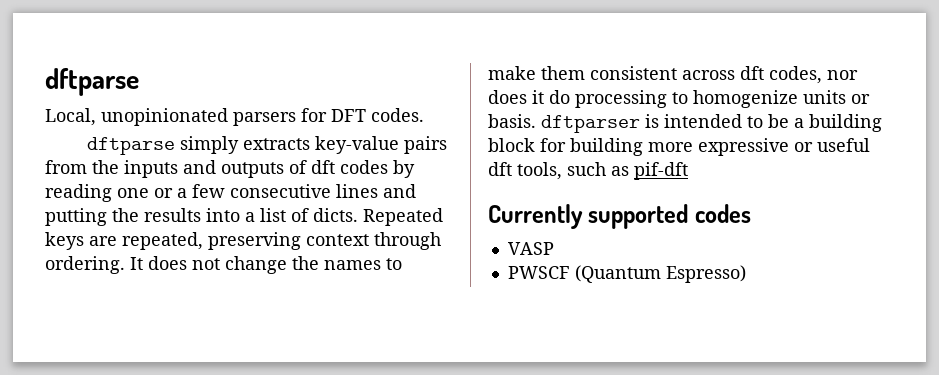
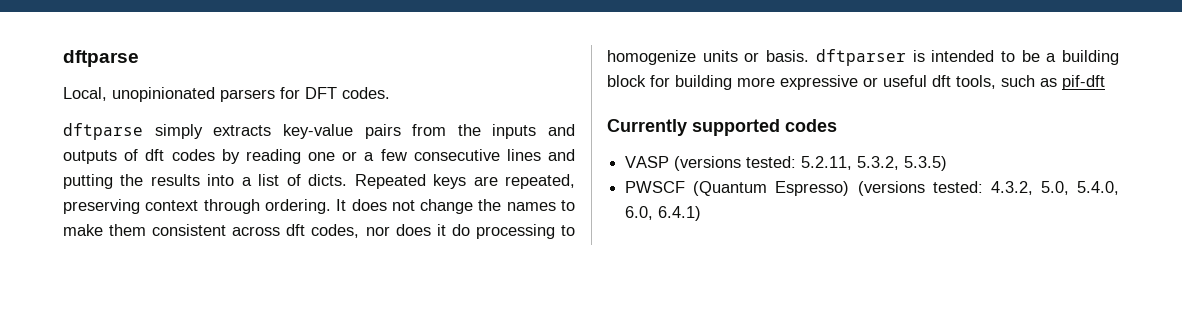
- VASP
- PWSCF (Quantum Espresso)
+ VASP (versions tested: 5.2.11, 5.3.2, 5.3.5)
+ PWSCF (Quantum Espresso) (versions tested: 4.3.2, 5.0, 5.4.0, 6.0, 6.4.1)

